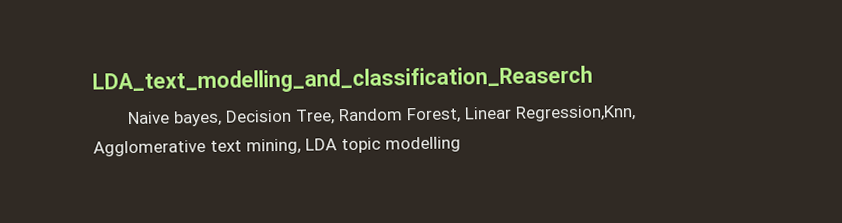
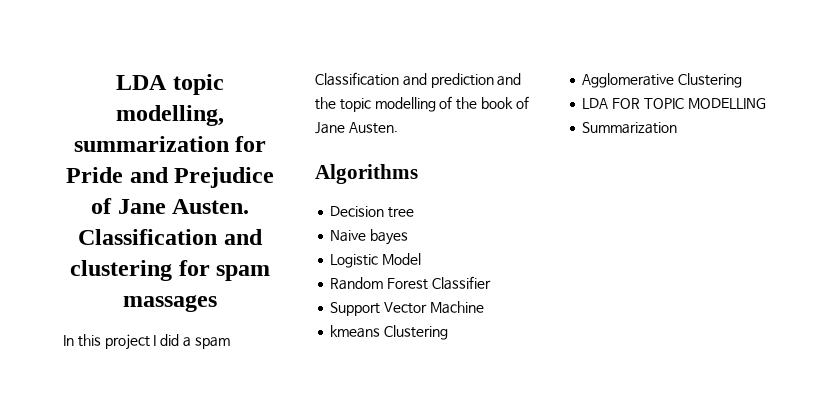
- LDA_text_modelling_and_classification_Reaserch
- Naive bayes, Decision Tree, Random Forest, Linear Regression,Knn, Agglomerative text mining, LDA topic modelling
+ LDA topic modelling, summarization for Pride and Prejudice of Jane Austen. Classification and clustering for spam massages
+ In this project I did a spam Classification and prediction and the topic modelling of the book of Jane Austen.
+ Algorithms
+ Decision tree
+ Naive bayes
+ Logistic Model
+ Random Forest Classifier
+ Support Vector Machine
+ kmeans Clustering
+ Agglomerative Clustering
+ LDA FOR TOPIC MODELLING
+ Summarization

